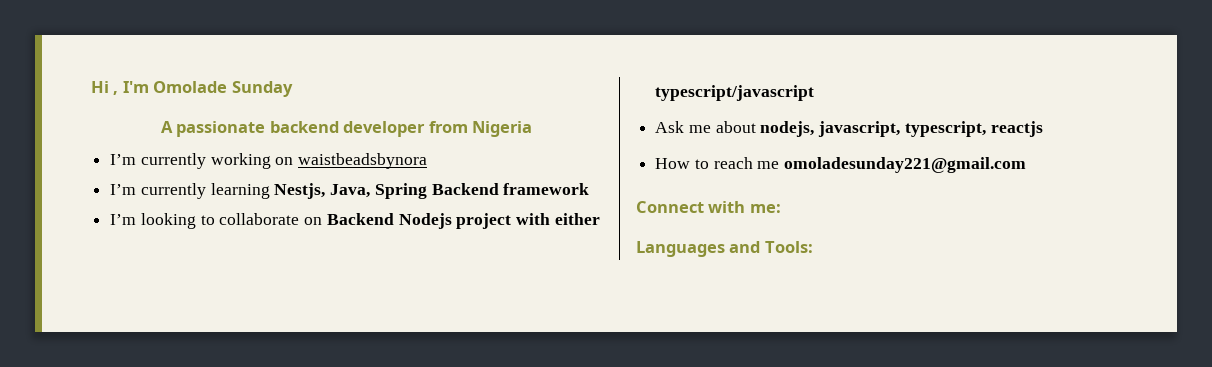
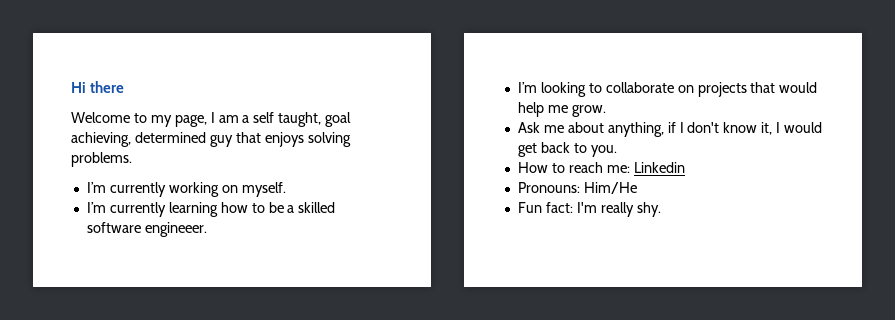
- Hi , I'm Omolade Sunday
- A passionate backend developer from Nigeria
+ Hi there
+ Welcome to my page, I am a self taught, goal achieving, determined guy that enjoys solving problems.
- I’m currently working on waistbeadsbynora
+ I’m currently working on myself.
- I’m currently learning Nestjs, Java, Spring Backend framework
+ I’m currently learning how to be a skilled software engineeer.
- I’m looking to collaborate on Backend Nodejs project with either typescript/javascript
- Ask me about nodejs, javascript, typescript, reactjs
- How to reach me omoladesunday221@gmail.com
- Connect with me:
- Languages and Tools:
+ I’m looking to collaborate on projects that would help me grow.
+ Ask me about anything, if I don't know it, I would get back to you.
+ How to reach me: Linkedin
+ Pronouns: Him/He
+ Fun fact: I'm really shy.

